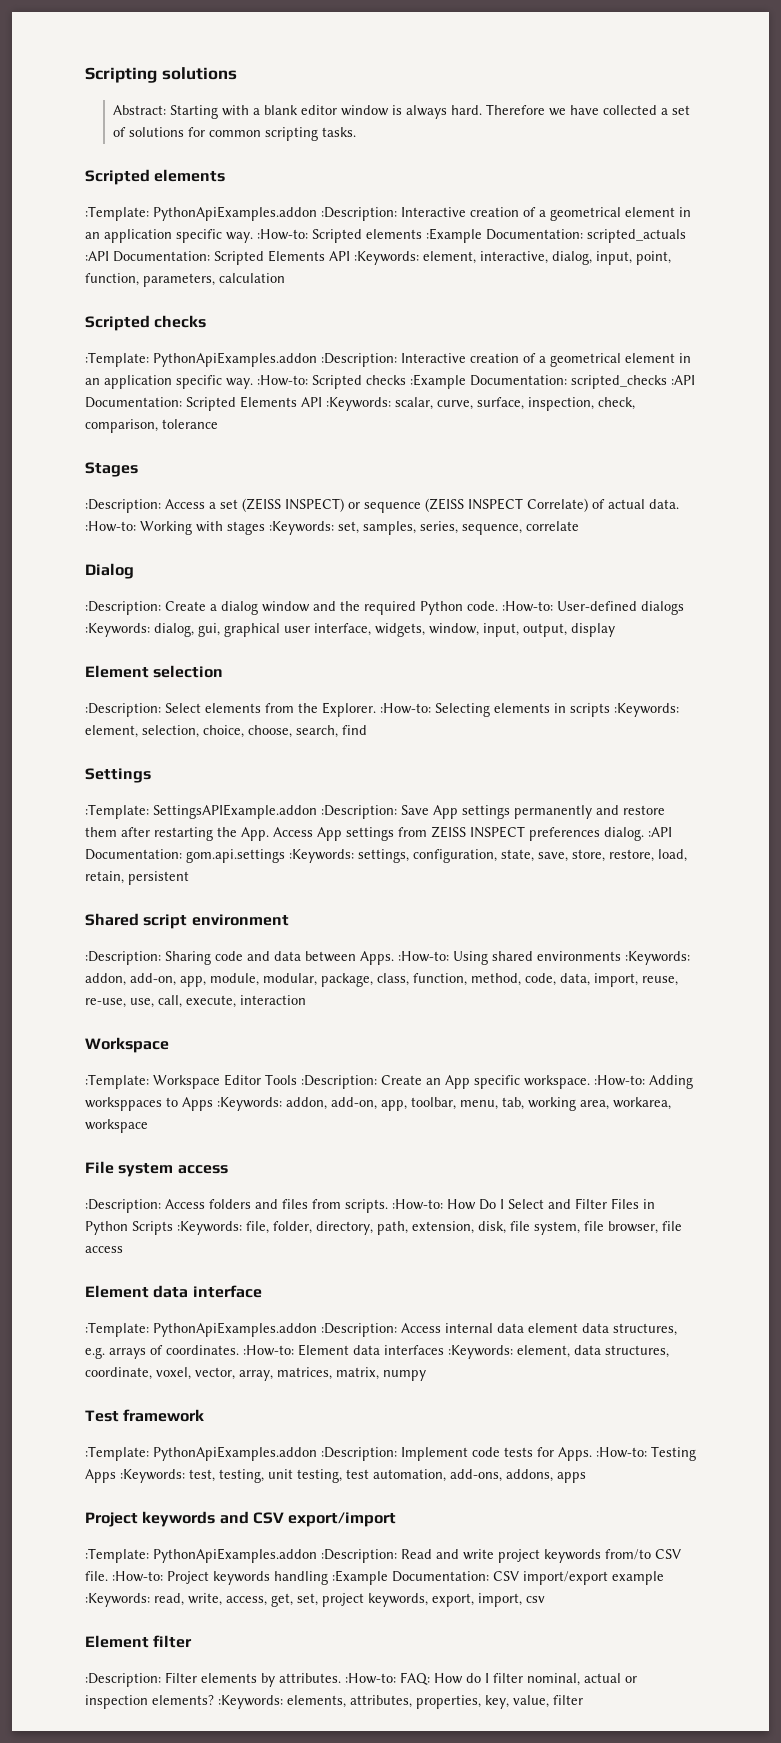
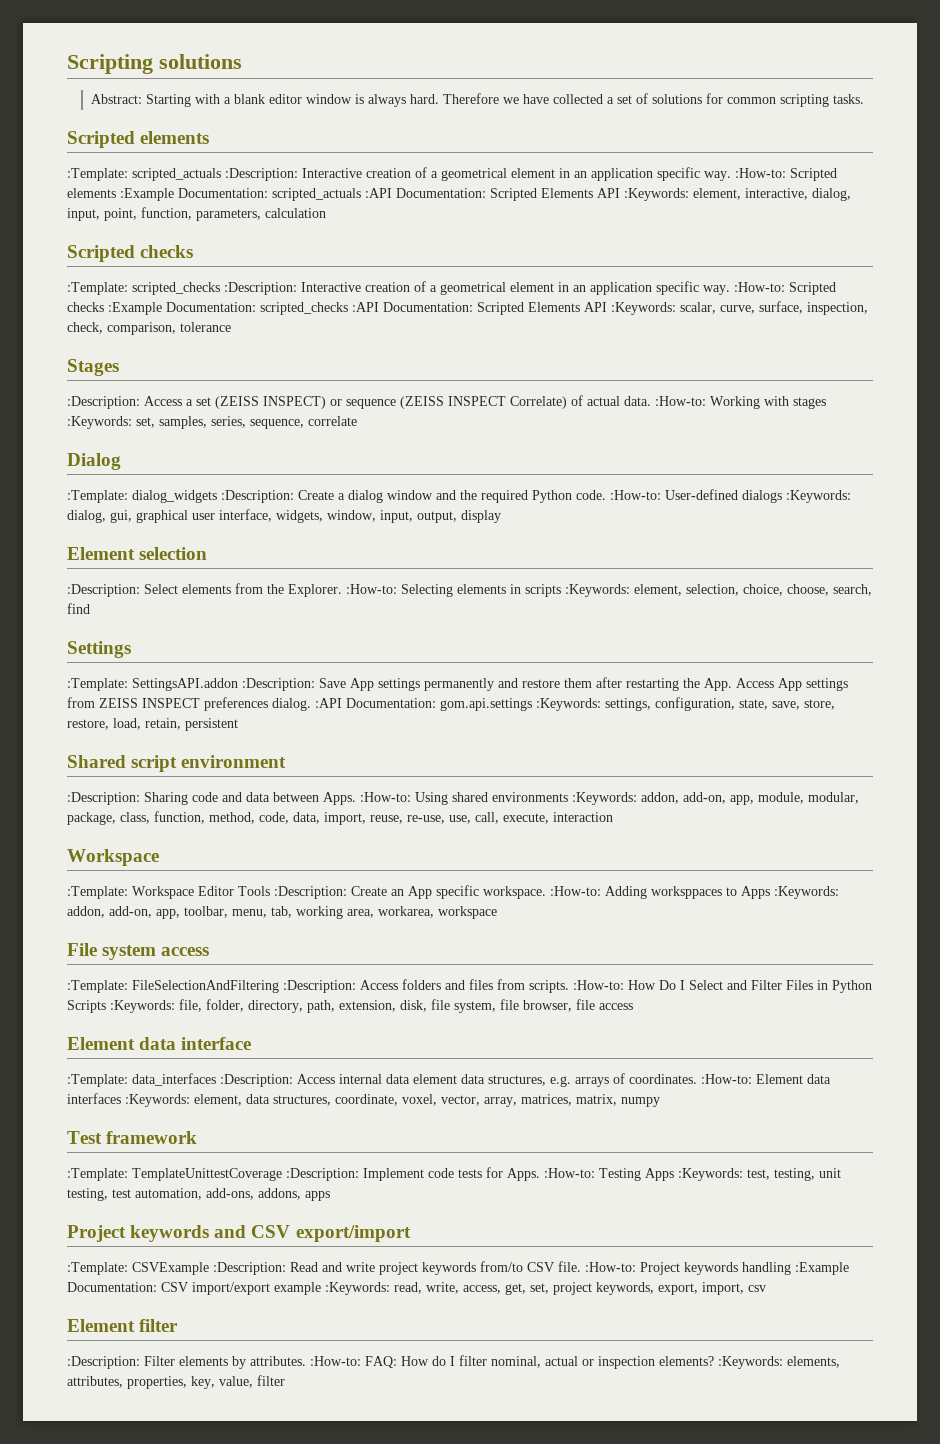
- :Template: PythonApiExamples.addon :Description: Interactive creation of a geometrical element in an application specific way. :How-to: Scripted elements :Example Documentation: scripted_actuals :API Documentation: Scripted Elements API :Keywords: element, interactive, dialog, input, point, function, parameters, calculation
+ :Template: scripted_actuals :Description: Interactive creation of a geometrical element in an application specific way. :How-to: Scripted elements :Example Documentation: scripted_actuals :API Documentation: Scripted Elements API :Keywords: element, interactive, dialog, input, point, function, parameters, calculation
- :Template: PythonApiExamples.addon :Description: Interactive creation of a geometrical element in an application specific way. :How-to: Scripted checks :Example Documentation: scripted_checks :API Documentation: Scripted Elements API :Keywords: scalar, curve, surface, inspection, check, comparison, tolerance
+ :Template: scripted_checks :Description: Interactive creation of a geometrical element in an application specific way. :How-to: Scripted checks :Example Documentation: scripted_checks :API Documentation: Scripted Elements API :Keywords: scalar, curve, surface, inspection, check, comparison, tolerance
- :Description: Create a dialog window and the required Python code. :How-to: User-defined dialogs :Keywords: dialog, gui, graphical user interface, widgets, window, input, output, display
+ :Template: dialog_widgets :Description: Create a dialog window and the required Python code. :How-to: User-defined dialogs :Keywords: dialog, gui, graphical user interface, widgets, window, input, output, display
- :Template: SettingsAPIExample.addon :Description: Save App settings permanently and restore them after restarting the App. Access App settings from ZEISS INSPECT preferences dialog. :API Documentation: gom.api.settings :Keywords: settings, configuration, state, save, store, restore, load, retain, persistent
+ :Template: SettingsAPI.addon :Description: Save App settings permanently and restore them after restarting the App. Access App settings from ZEISS INSPECT preferences dialog. :API Documentation: gom.api.settings :Keywords: settings, configuration, state, save, store, restore, load, retain, persistent
- :Description: Access folders and files from scripts. :How-to: How Do I Select and Filter Files in Python Scripts :Keywords: file, folder, directory, path, extension, disk, file system, file browser, file access
+ :Template: FileSelectionAndFiltering :Description: Access folders and files from scripts. :How-to: How Do I Select and Filter Files in Python Scripts :Keywords: file, folder, directory, path, extension, disk, file system, file browser, file access
- :Template: PythonApiExamples.addon :Description: Access internal data element data structures, e.g. arrays of coordinates. :How-to: Element data interfaces :Keywords: element, data structures, coordinate, voxel, vector, array, matrices, matrix, numpy
+ :Template: data_interfaces :Description: Access internal data element data structures, e.g. arrays of coordinates. :How-to: Element data interfaces :Keywords: element, data structures, coordinate, voxel, vector, array, matrices, matrix, numpy
- :Template: PythonApiExamples.addon :Description: Implement code tests for Apps. :How-to: Testing Apps :Keywords: test, testing, unit testing, test automation, add-ons, addons, apps
+ :Template: TemplateUnittestCoverage :Description: Implement code tests for Apps. :How-to: Testing Apps :Keywords: test, testing, unit testing, test automation, add-ons, addons, apps
- :Template: PythonApiExamples.addon :Description: Read and write project keywords from/to CSV file. :How-to: Project keywords handling :Example Documentation: CSV import/export example :Keywords: read, write, access, get, set, project keywords, export, import, csv
+ :Template: CSVExample :Description: Read and write project keywords from/to CSV file. :How-to: Project keywords handling :Example Documentation: CSV import/export example :Keywords: read, write, access, get, set, project keywords, export, import, csv

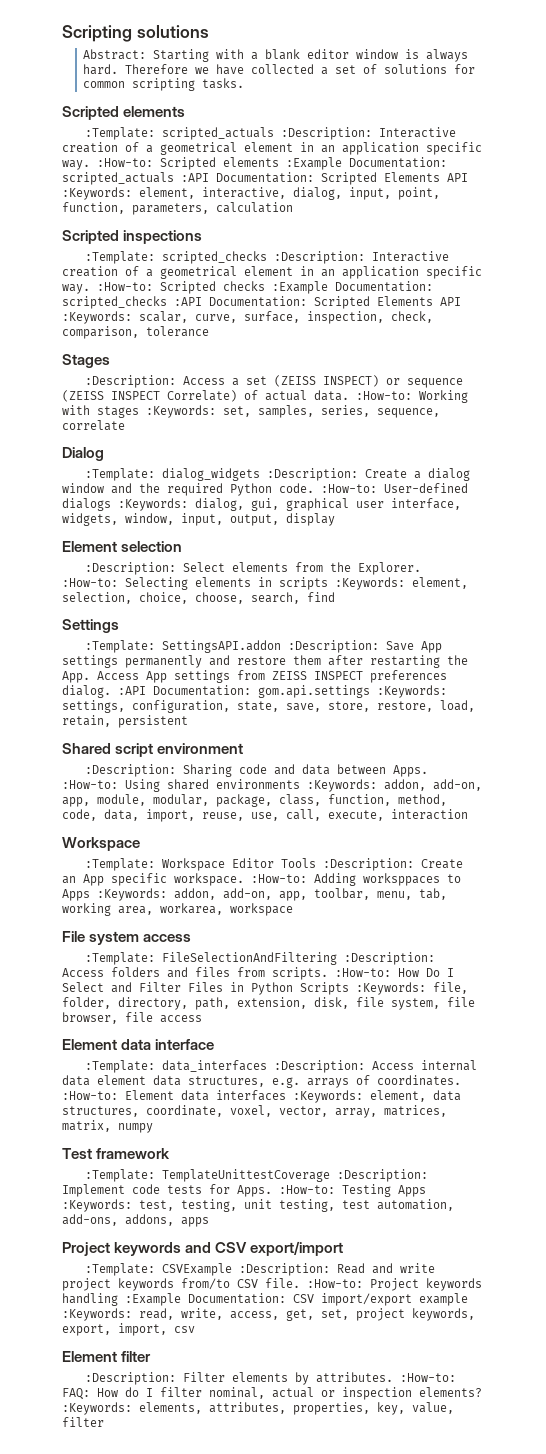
  :Template: scripted_actuals :Description: Interactive creation of a geometrical element in an application specific way. :How-to: Scripted elements :Example Documentation: scripted_actuals :API Documentation: Scripted Elements API :Keywords: element, interactive, dialog, input, point, function, parameters, calculation
- Scripted checks
+ Scripted inspections
- :Description: Sharing code and data between Apps. :How-to: Using shared environments :Keywords: addon, add-on, app, module, modular, package, class, function, method, code, data, import, reuse, re-use, use, call, execute, interaction
+ :Description: Sharing code and data between Apps. :How-to: Using shared environments :Keywords: addon, add-on, app, module, modular, package, class, function, method, code, data, import, reuse, use, call, execute, interaction

